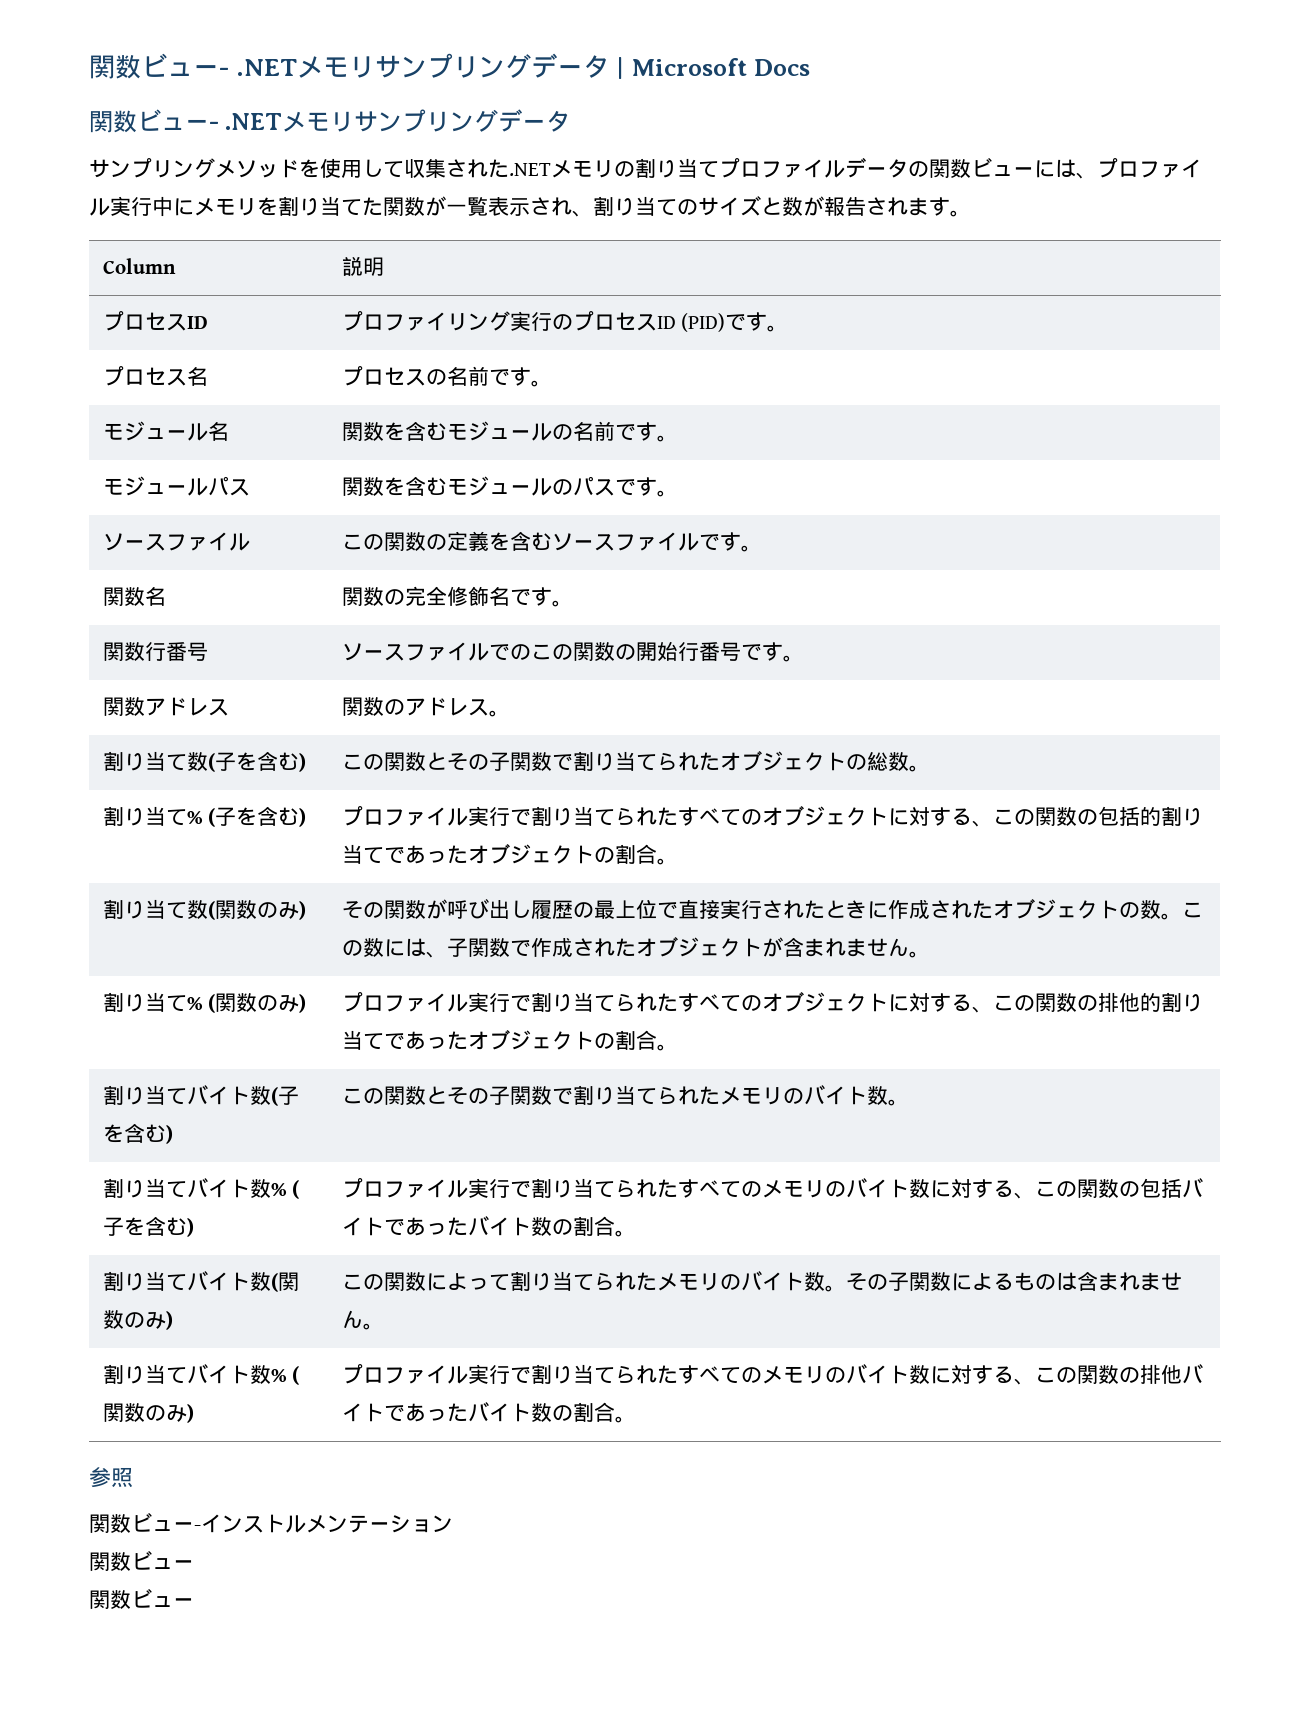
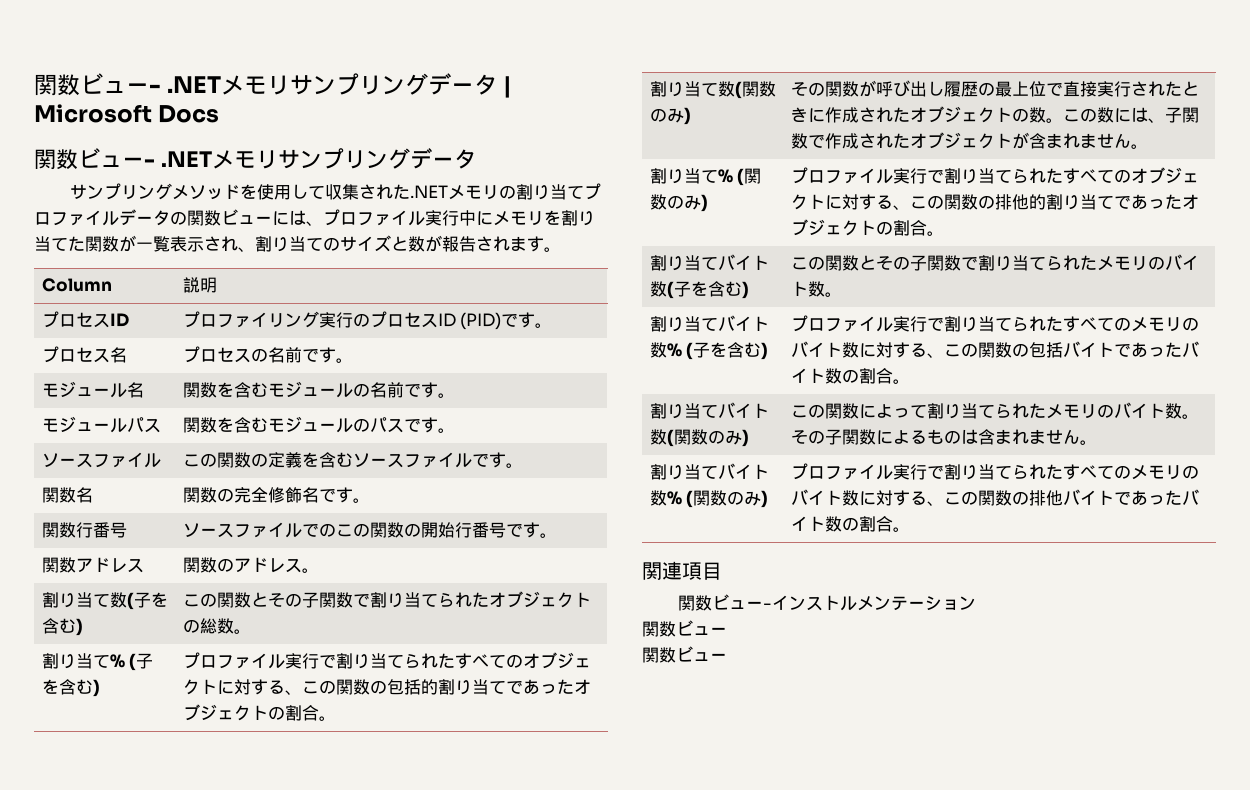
- 参照
+ 関連項目

